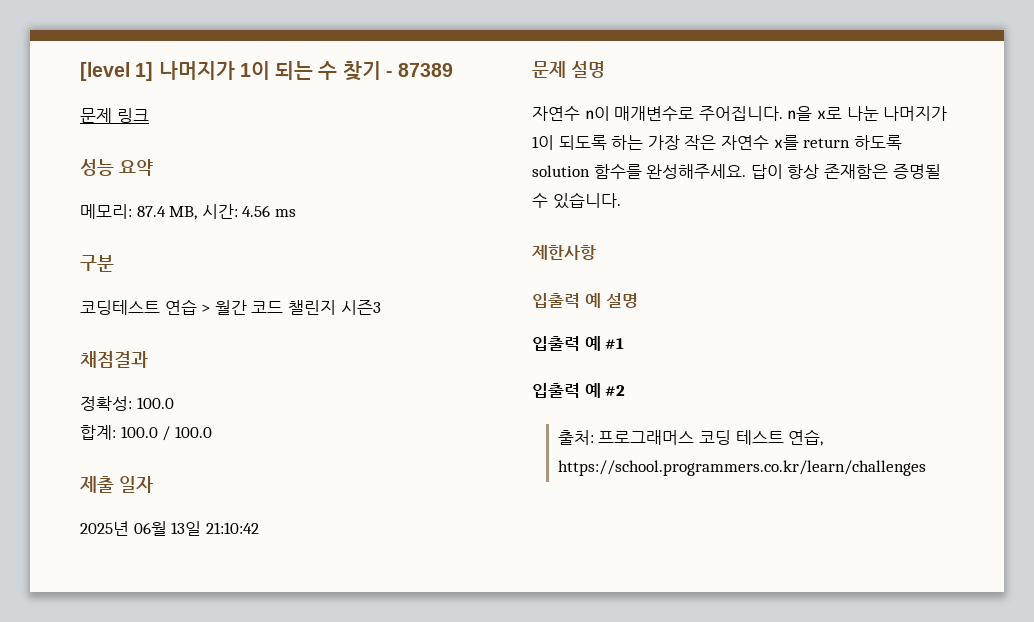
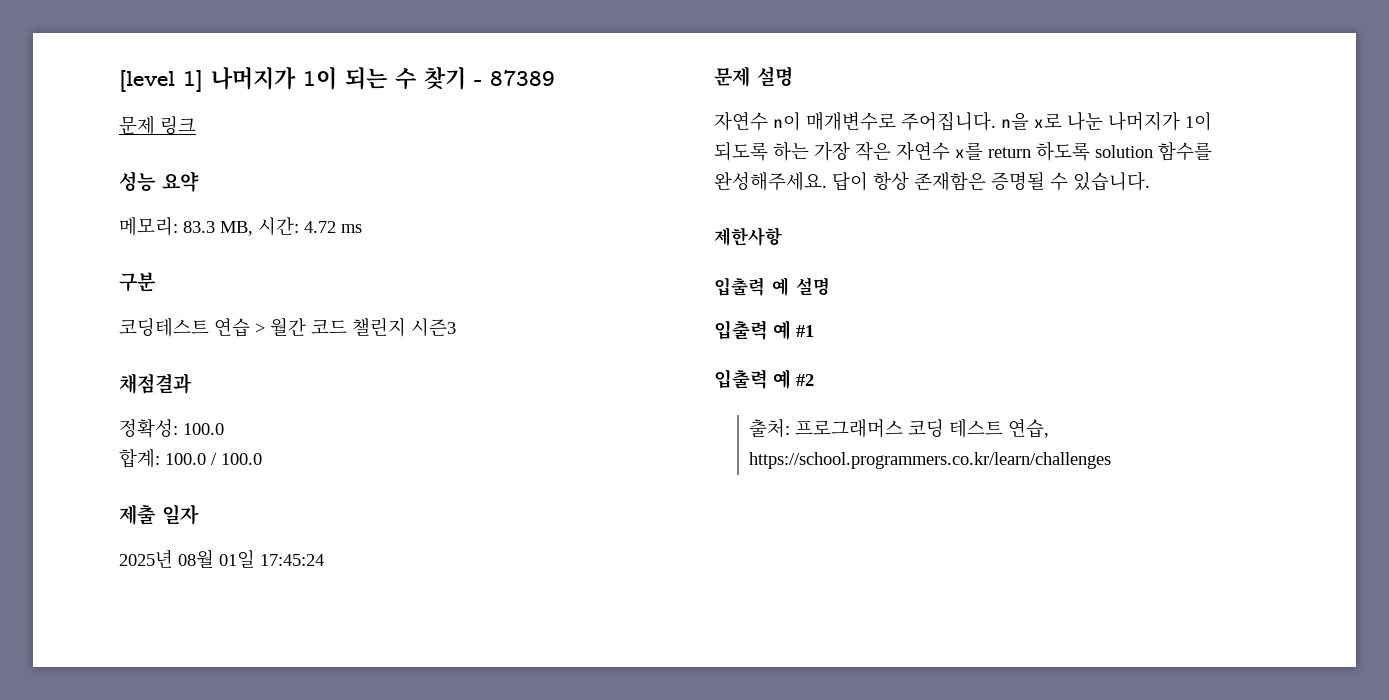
- 메모리: 87.4 MB, 시간: 4.56 ms
+ 메모리: 83.3 MB, 시간: 4.72 ms
- 2025년 06월 13일 21:10:42
+ 2025년 08월 01일 17:45:24

